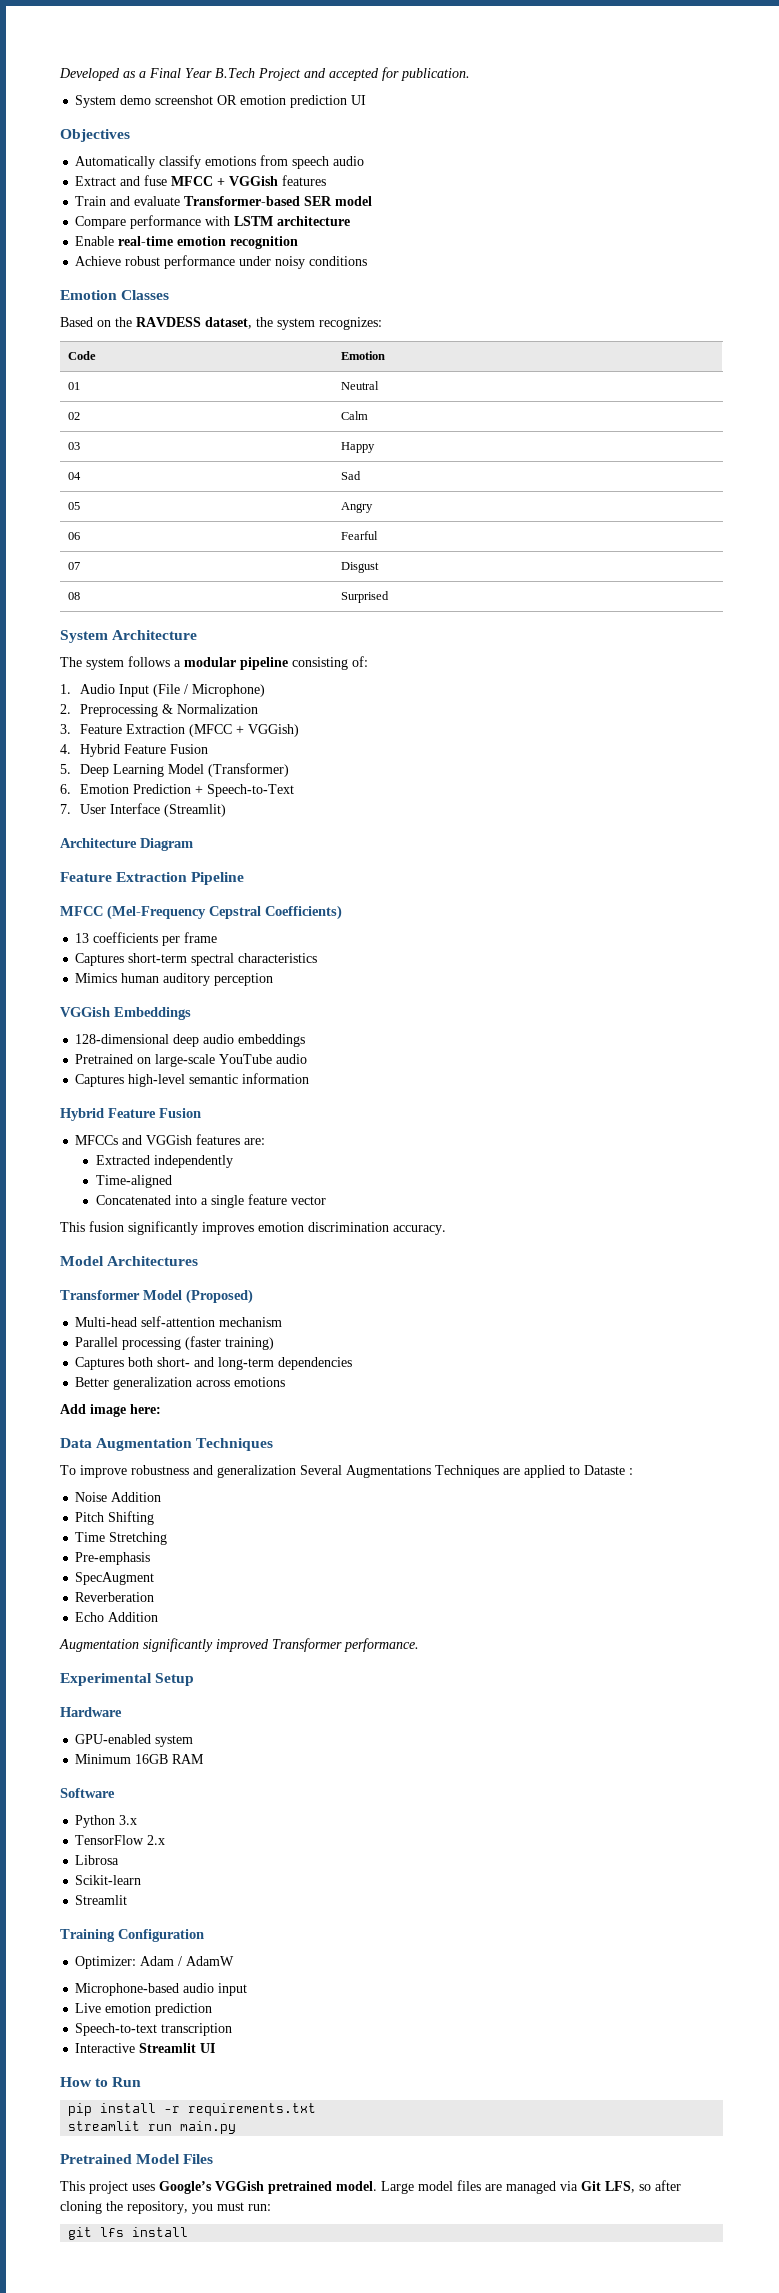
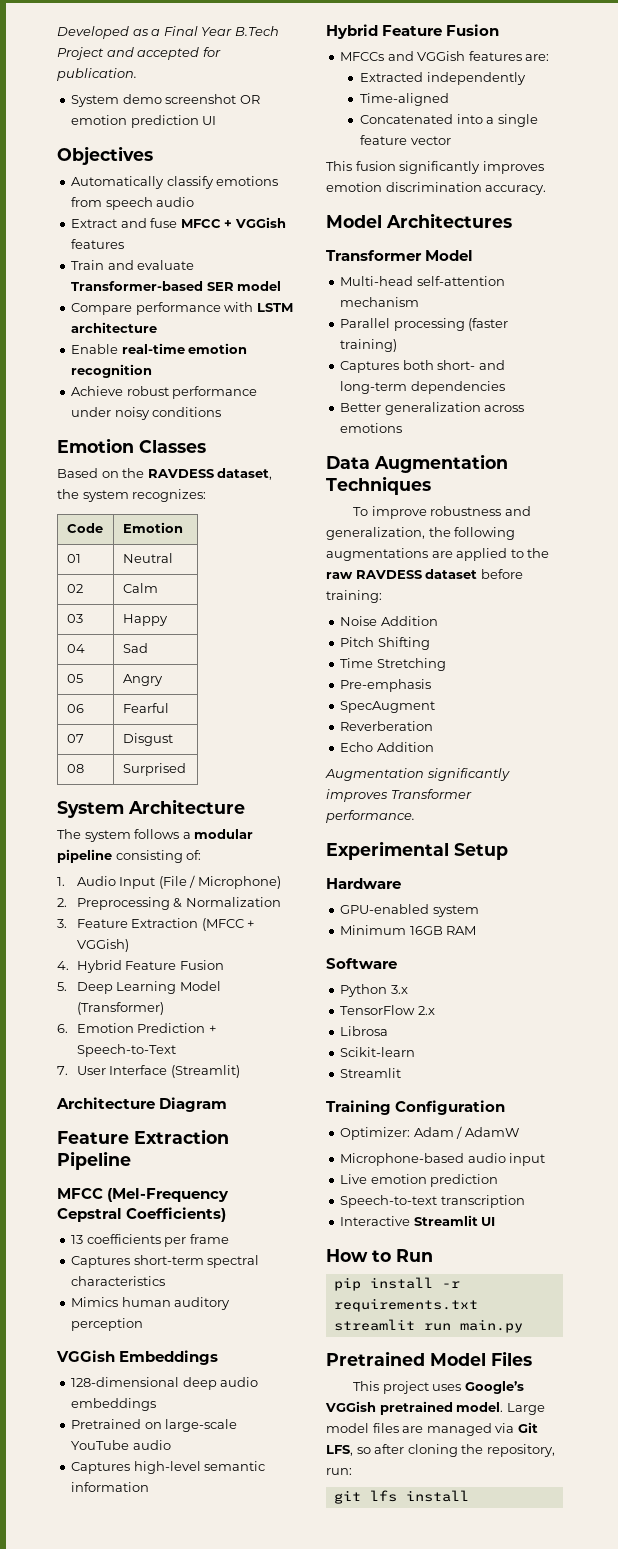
- Transformer Model (Proposed)
+ Transformer Model
- Add image here:
- To improve robustness and generalization Several Augmentations Techniques are applied to Dataste :
+ To improve robustness and generalization, the following augmentations are applied to the raw RAVDESS dataset before training:
- Augmentation significantly improved Transformer performance.
+ Augmentation significantly improves Transformer performance.
- Large model files are managed via Git LFS, so after cloning the repository, you must run:
+ Large model files are managed via Git LFS, so after cloning the repository, run:

